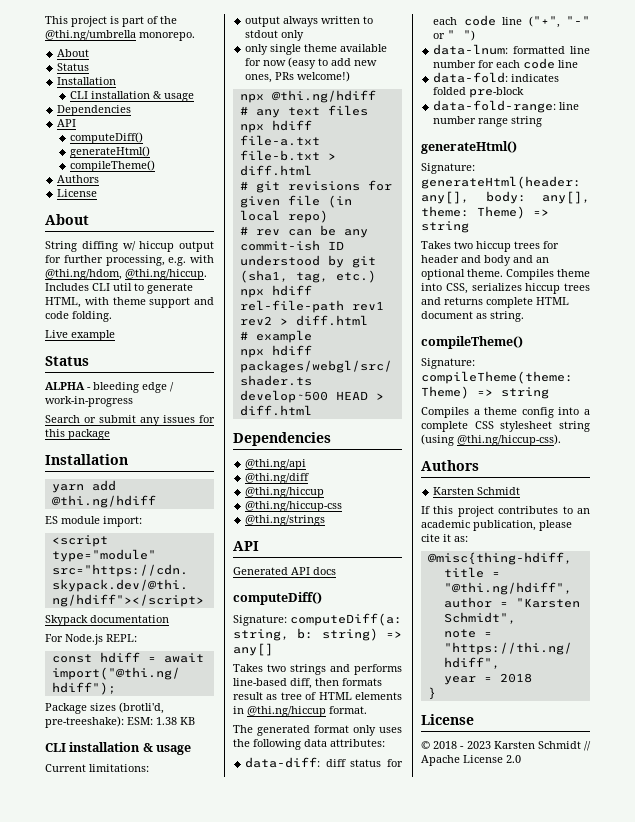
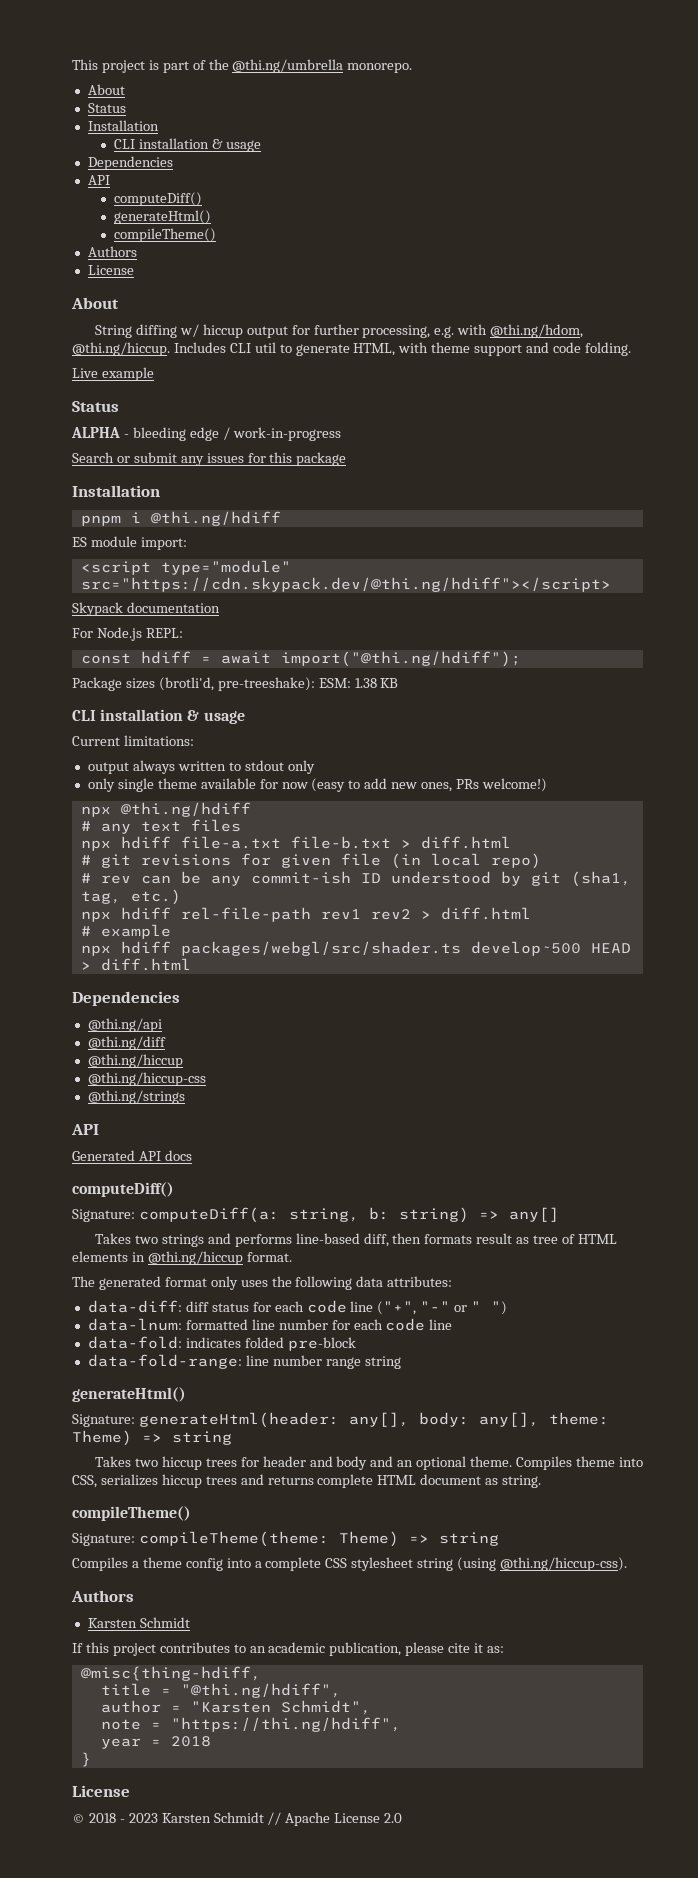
- yarn add @thi.ng/hdiff
+ pnpm i @thi.ng/hdiff

